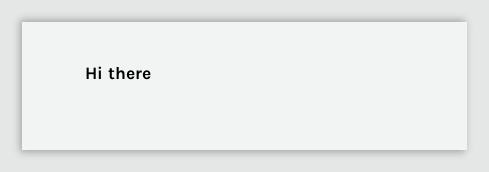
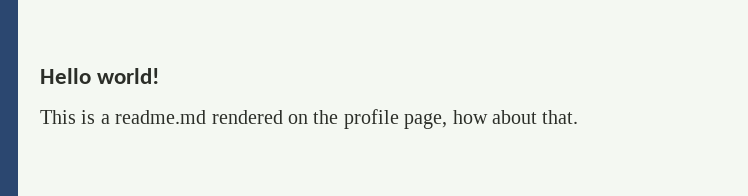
- Hi there
+ Hello world!
+ This is a readme.md rendered on the profile page, how about that.

